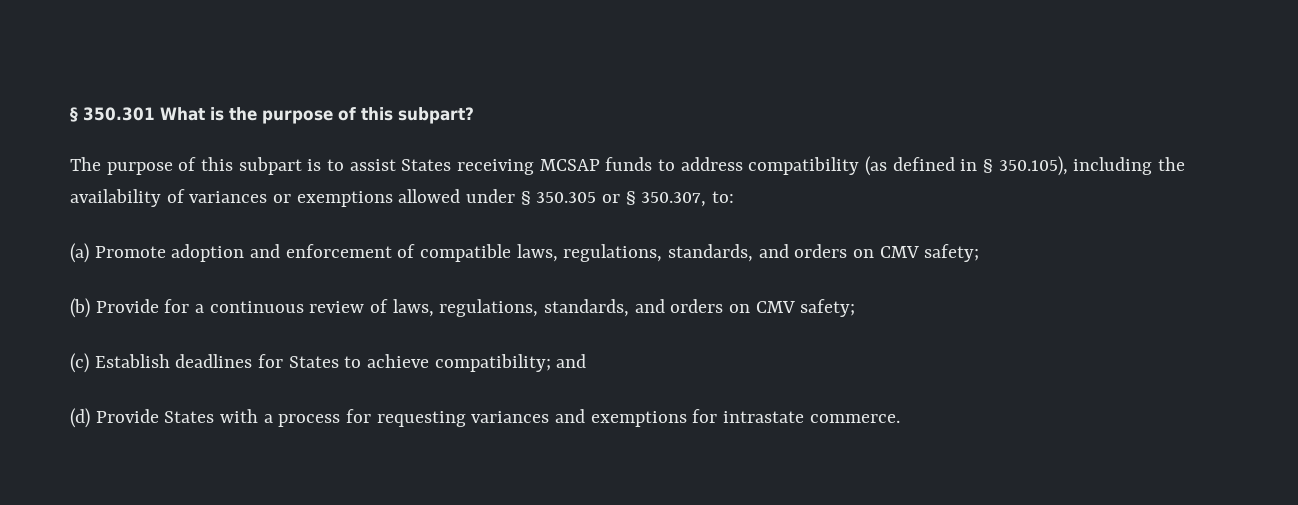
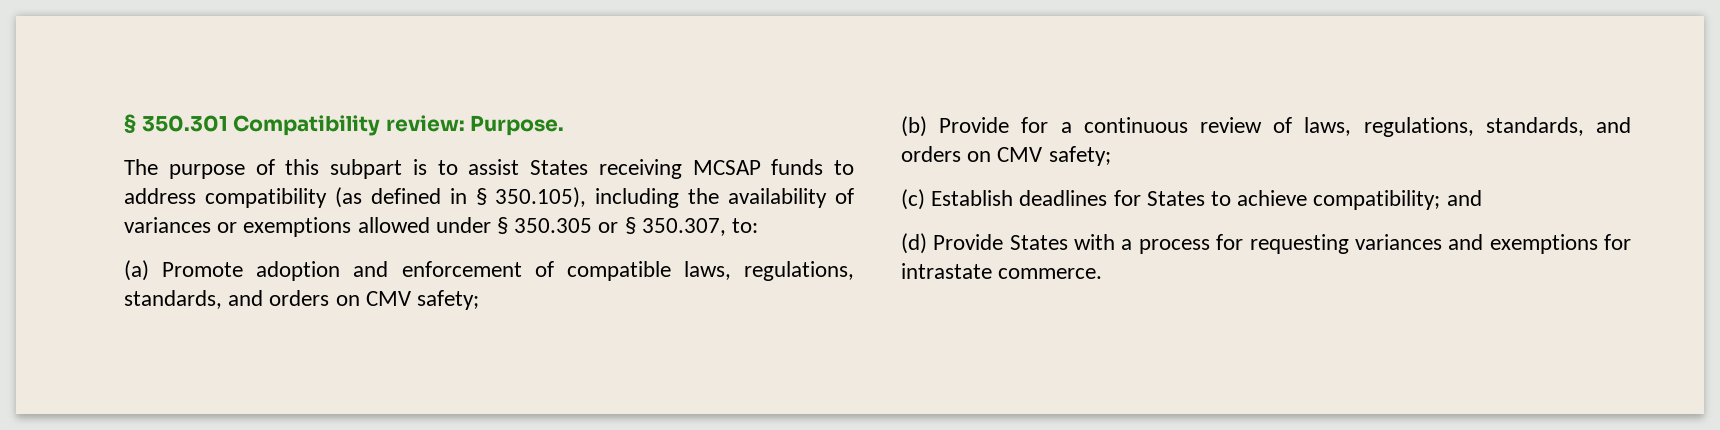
- § 350.301 What is the purpose of this subpart?
+ § 350.301 Compatibility review: Purpose.

